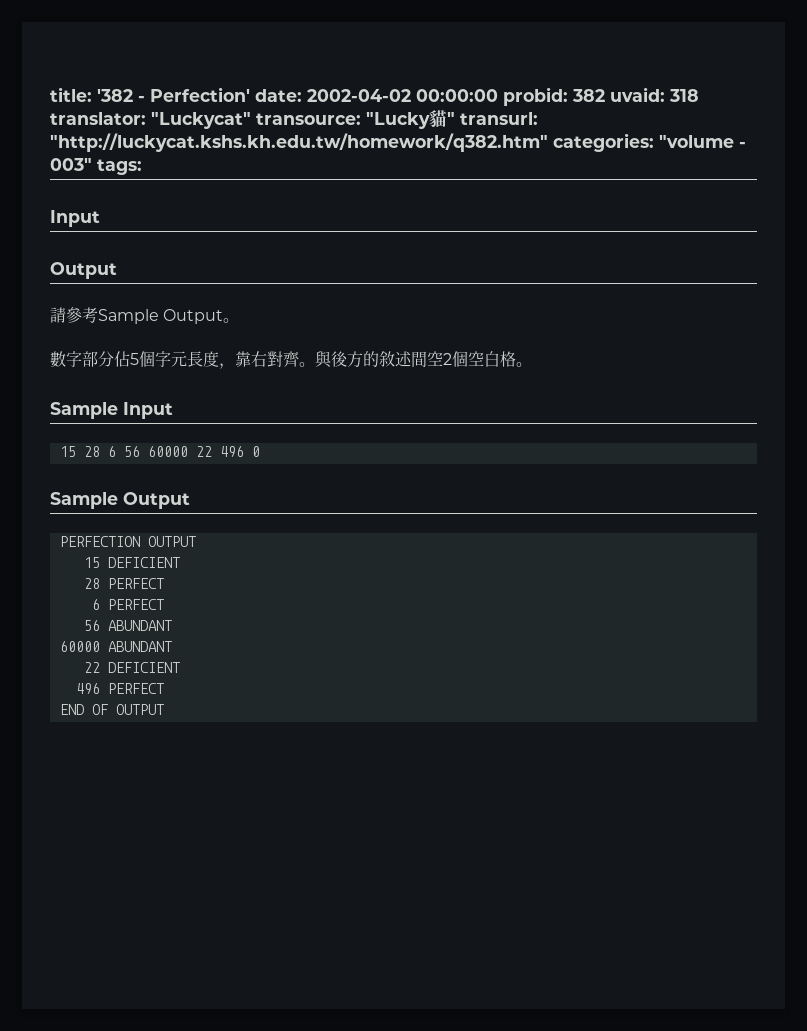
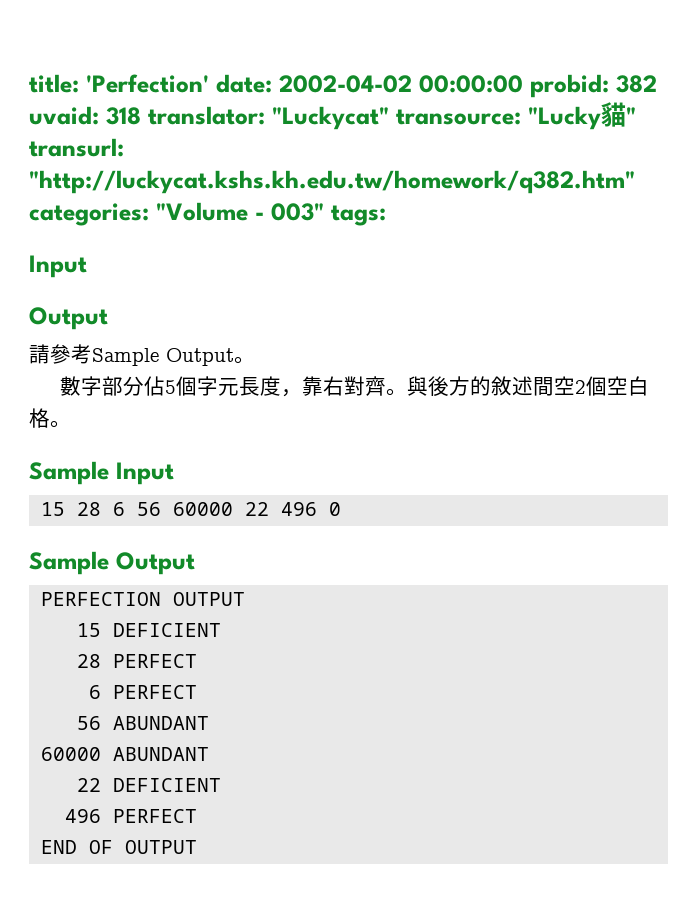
- title: '382 - Perfection' date: 2002-04-02 00:00:00 probid: 382 uvaid: 318 translator: "Luckycat" transource: "Lucky貓" transurl: "http://luckycat.kshs.kh.edu.tw/homework/q382.htm" categories: "volume - 003" tags:
+ title: 'Perfection' date: 2002-04-02 00:00:00 probid: 382 uvaid: 318 translator: "Luckycat" transource: "Lucky貓" transurl: "http://luckycat.kshs.kh.edu.tw/homework/q382.htm" categories: "Volume - 003" tags:

